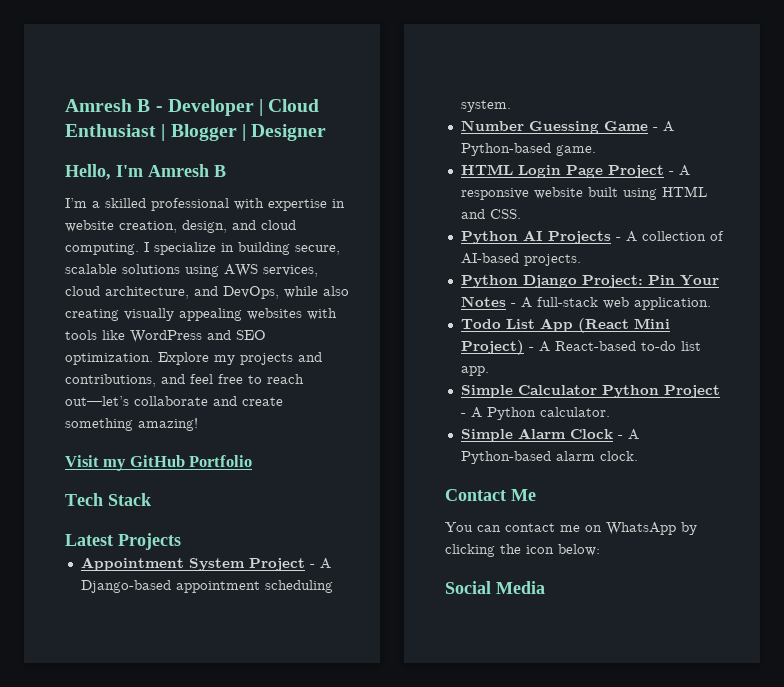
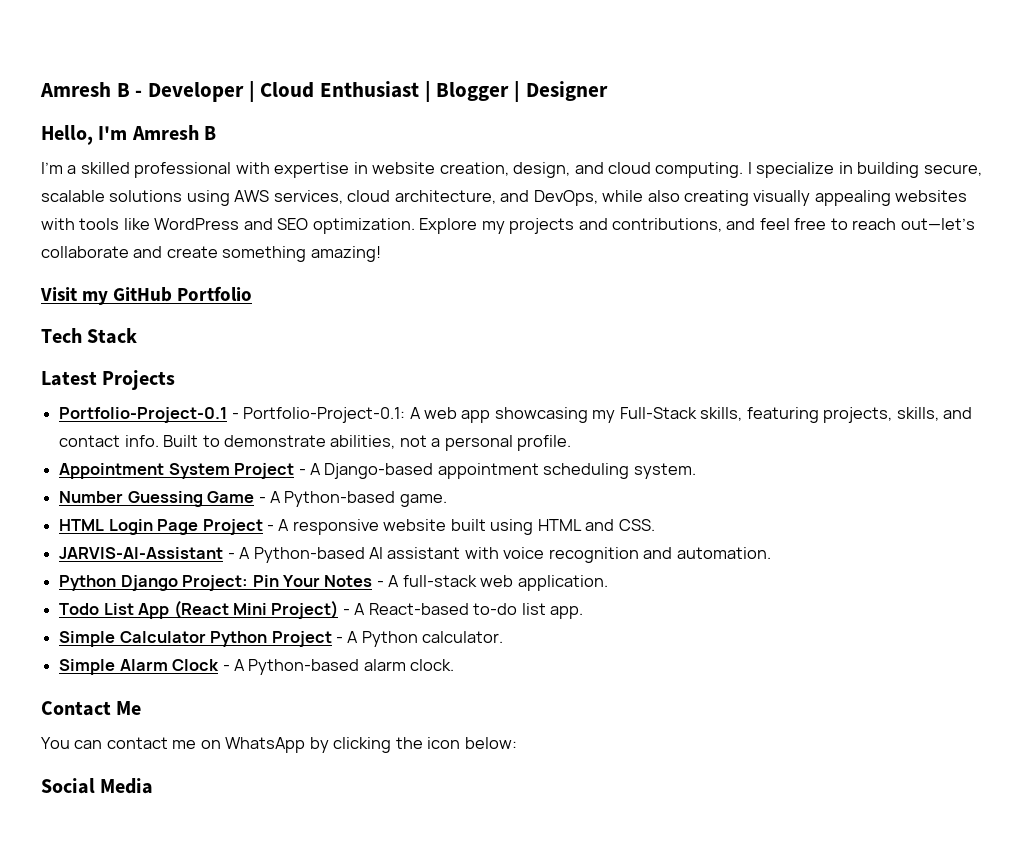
+ Portfolio-Project-0.1 - Portfolio-Project-0.1: A web app showcasing my Full-Stack skills, featuring projects, skills, and contact info. Built to demonstrate abilities, not a personal profile.
- Python AI Projects - A collection of AI-based projects.
+ JARVIS-AI-Assistant - A Python-based AI assistant with voice recognition and automation.

